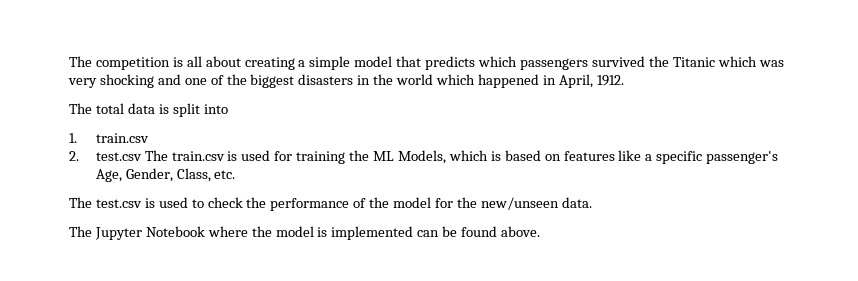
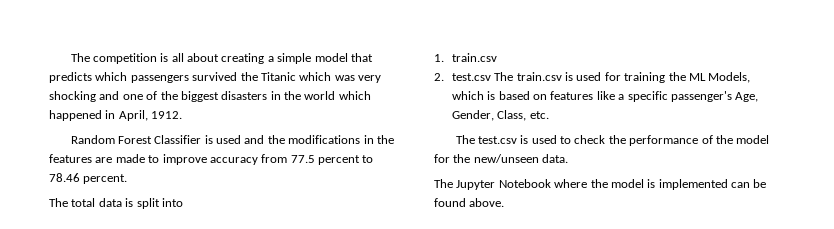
+ Random Forest Classifier is used and the modifications in the features are made to improve accuracy from 77.5 percent to 78.46 percent.

